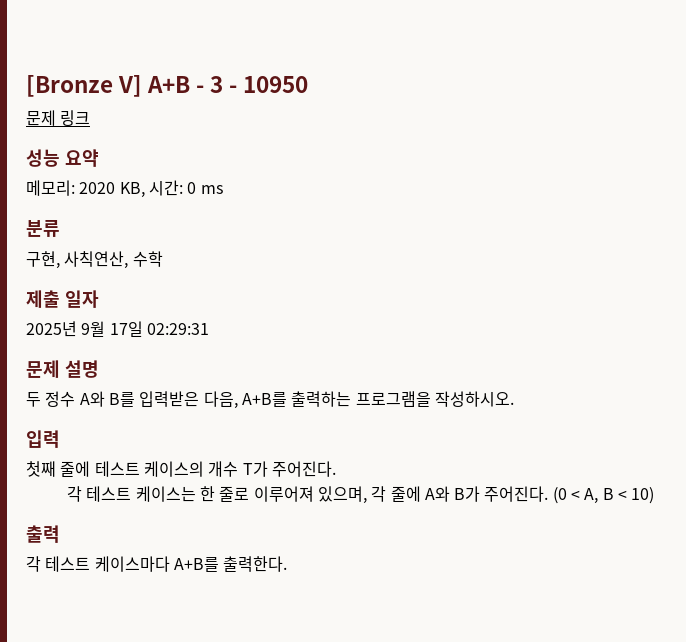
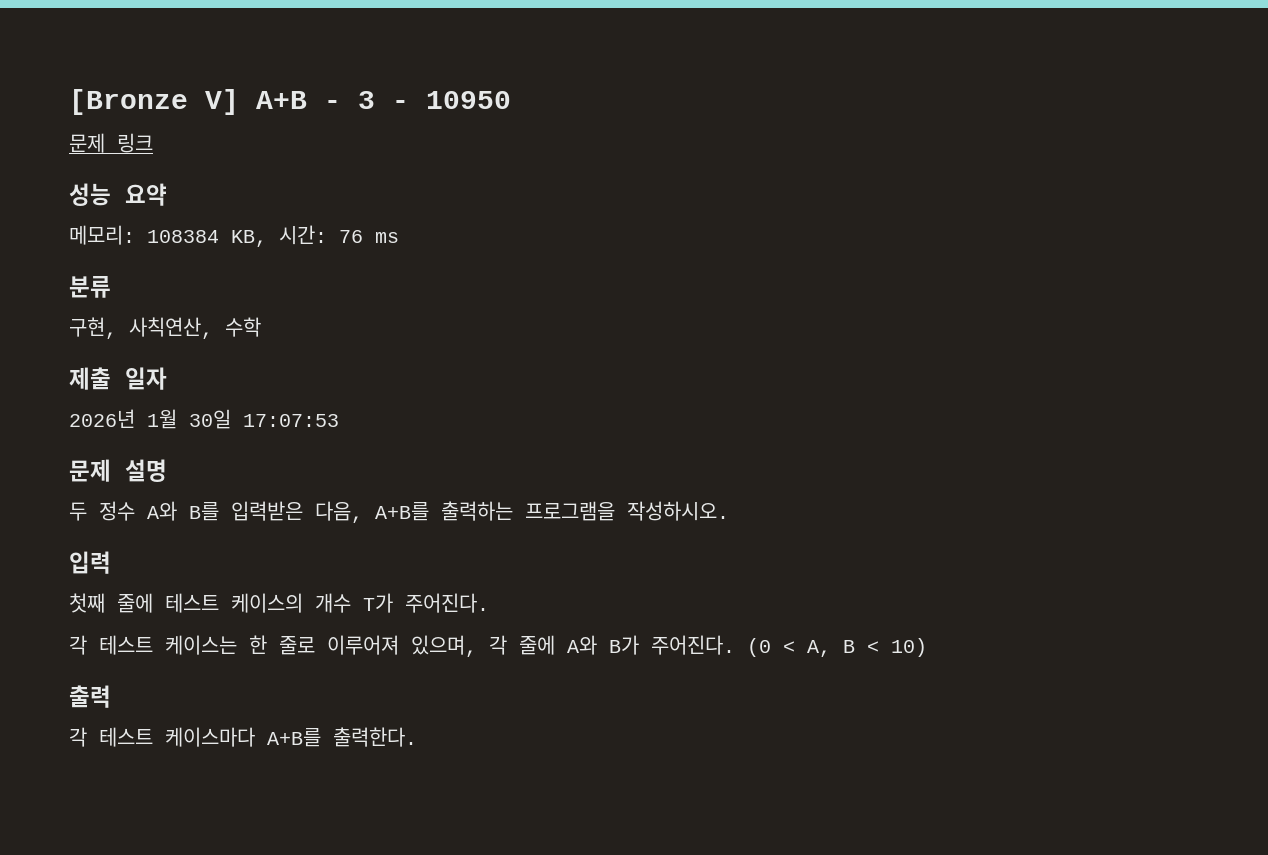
- 메모리: 2020 KB, 시간: 0 ms
+ 메모리: 108384 KB, 시간: 76 ms
- 2025년 9월 17일 02:29:31
+ 2026년 1월 30일 17:07:53

